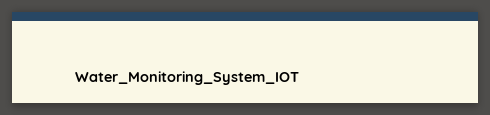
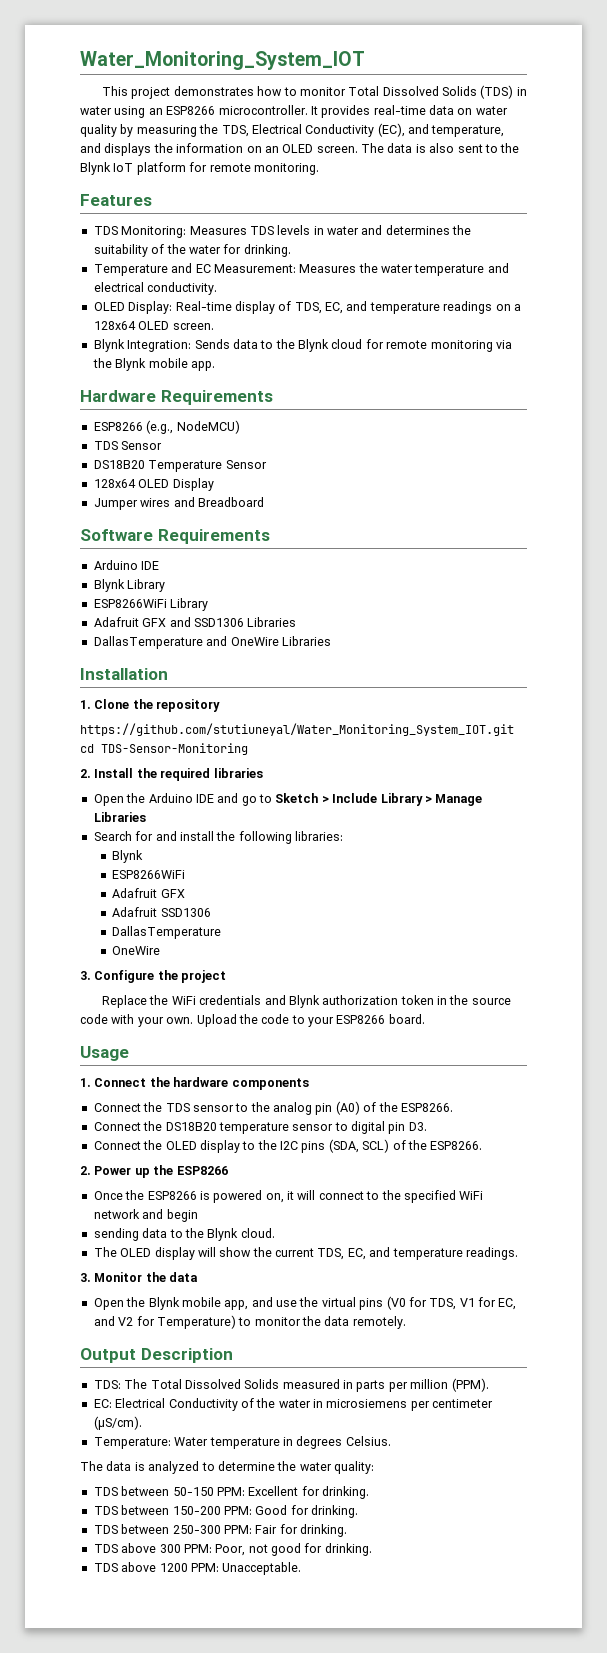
+ This project demonstrates how to monitor Total Dissolved Solids (TDS) in water using an ESP8266 microcontroller. It provides real-time data on water quality by measuring the TDS, Electrical Conductivity (EC), and temperature, and displays the information on an OLED screen. The data is also sent to the Blynk IoT platform for remote monitoring.
+ Features
+ TDS Monitoring: Measures TDS levels in water and determines the suitability of the water for drinking.
+ Temperature and EC Measurement: Measures the water temperature and electrical conductivity.
+ OLED Display: Real-time display of TDS, EC, and temperature readings on a 128x64 OLED screen.
+ Blynk Integration: Sends data to the Blynk cloud for remote monitoring via the Blynk mobile app.
+ Hardware Requirements
+ ESP8266 (e.g., NodeMCU)
+ TDS Sensor
+ DS18B20 Temperature Sensor
+ 128x64 OLED Display
+ Jumper wires and Breadboard
+ Software Requirements
+ Arduino IDE
+ Blynk Library
+ ESP8266WiFi Library
+ Adafruit GFX and SSD1306 Libraries
+ DallasTemperature and OneWire Libraries
+ Installation
+ 1. Clone the repository
+ https://github.com/stutiuneyal/Water_Monitoring_System_IOT.git cd TDS-Sensor-Monitoring
+ 2. Install the required libraries
+ Open the Arduino IDE and go to Sketch > Include Library > Manage Libraries
+ Search for and install the following libraries:
+ Blynk
+ ESP8266WiFi
+ Adafruit GFX
+ Adafruit SSD1306
+ DallasTemperature
+ OneWire
+ 3. Configure the project
+ Replace the WiFi credentials and Blynk authorization token in the source code with your own. Upload the code to your ESP8266 board.
+ Usage
+ 1. Connect the hardware components
+ Connect the TDS sensor to the analog pin (A0) of the ESP8266.
+ Connect the DS18B20 temperature sensor to digital pin D3.
+ Connect the OLED display to the I2C pins (SDA, SCL) of the ESP8266.
+ 2. Power up the ESP8266
+ Once the ESP8266 is powered on, it will connect to the specified WiFi network and begin
+ sending data to the Blynk cloud.
+ The OLED display will show the current TDS, EC, and temperature readings.
+ 3. Monitor the data
+ Open the Blynk mobile app, and use the virtual pins (V0 for TDS, V1 for EC, and V2 for Temperature) to monitor the data remotely.
+ Output Description
+ TDS: The Total Dissolved Solids measured in parts per million (PPM).
+ EC: Electrical Conductivity of the water in microsiemens per centimeter (µS/cm).
+ Temperature: Water temperature in degrees Celsius.
+ The data is analyzed to determine the water quality:
+ TDS between 50-150 PPM: Excellent for drinking.
+ TDS between 150-200 PPM: Good for drinking.
+ TDS between 250-300 PPM: Fair for drinking.
+ TDS above 300 PPM: Poor, not good for drinking.
+ TDS above 1200 PPM: Unacceptable.

